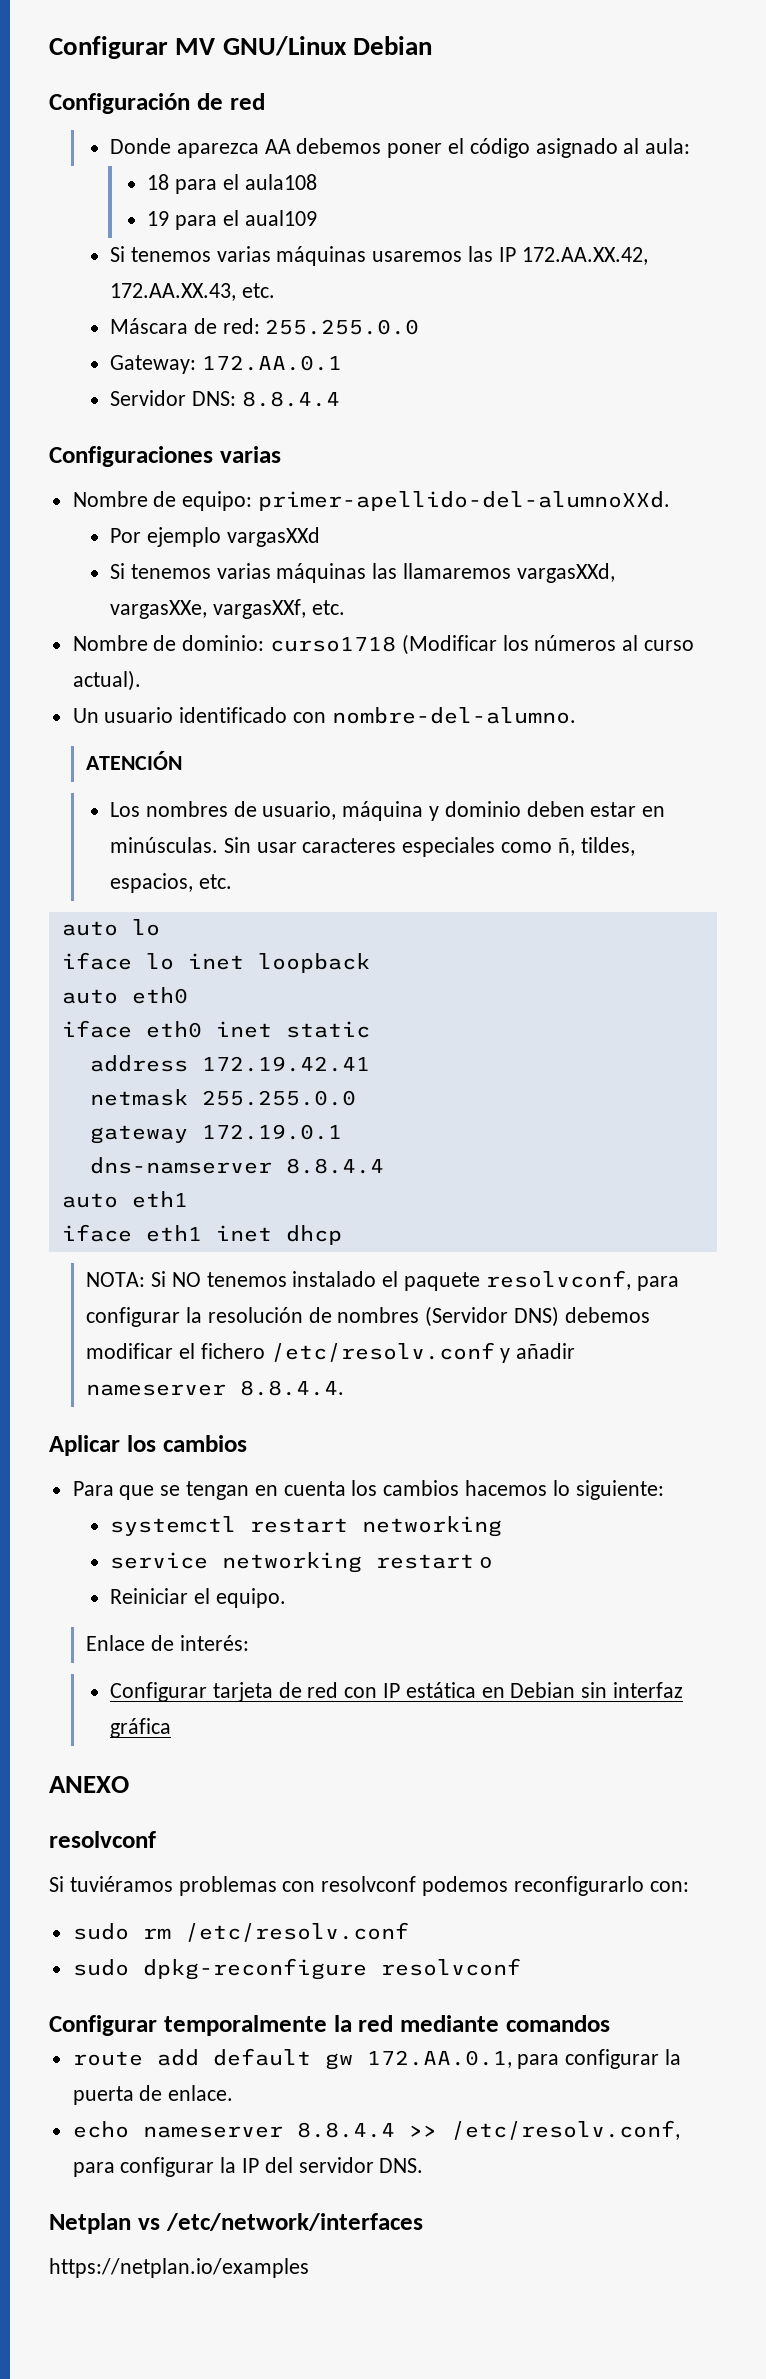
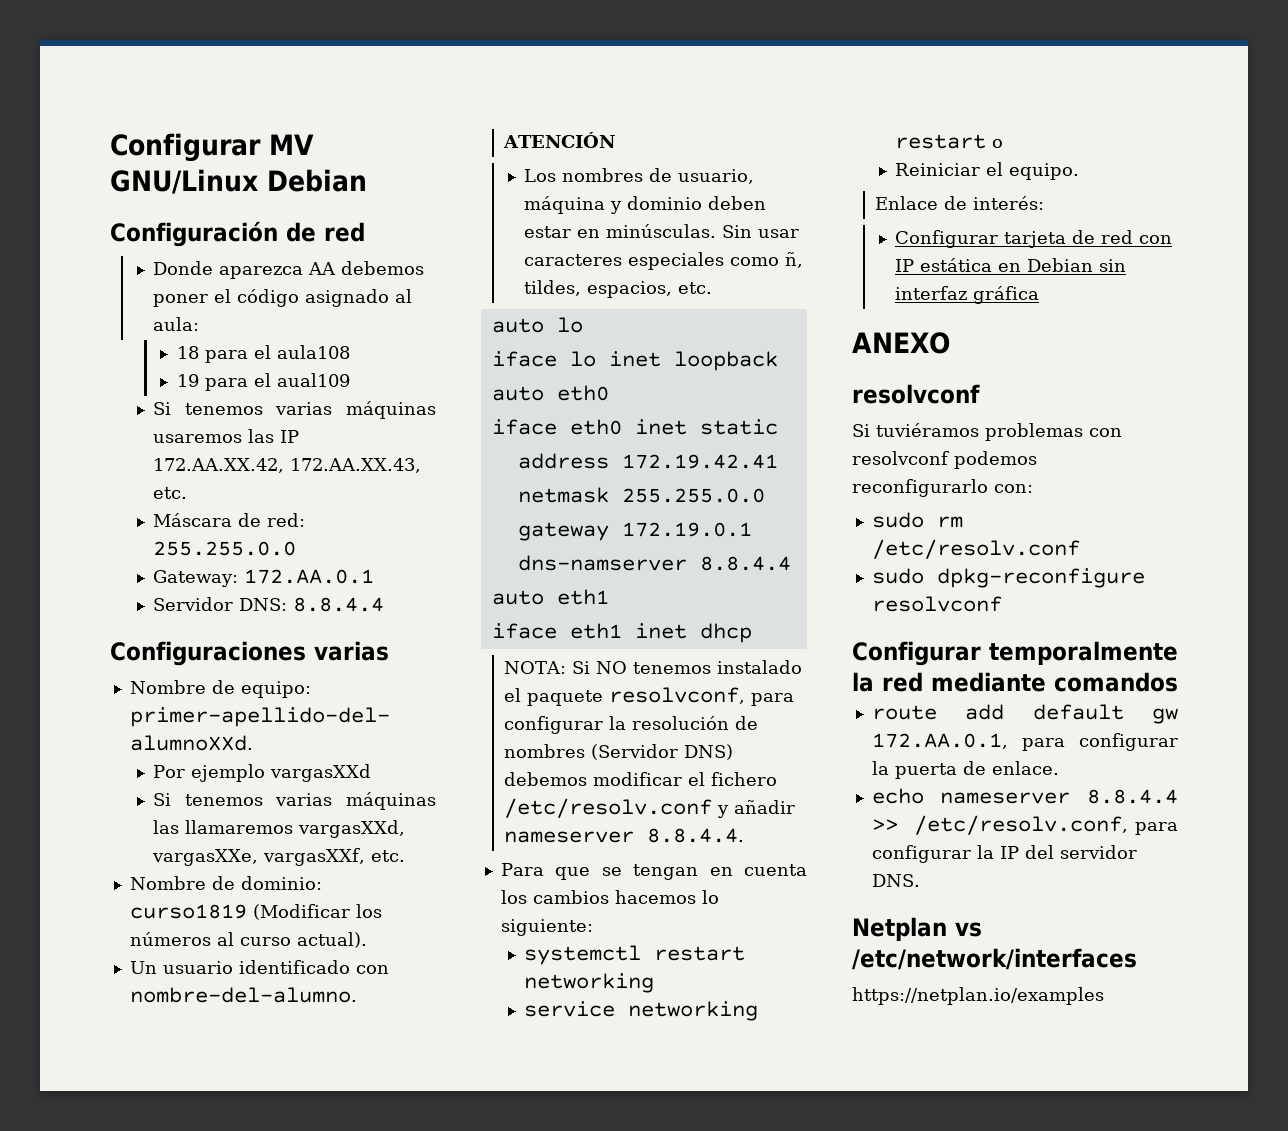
- Nombre de dominio: curso1718 (Modificar los números al curso actual).
+ Nombre de dominio: curso1819 (Modificar los números al curso actual).
- Aplicar los cambios

